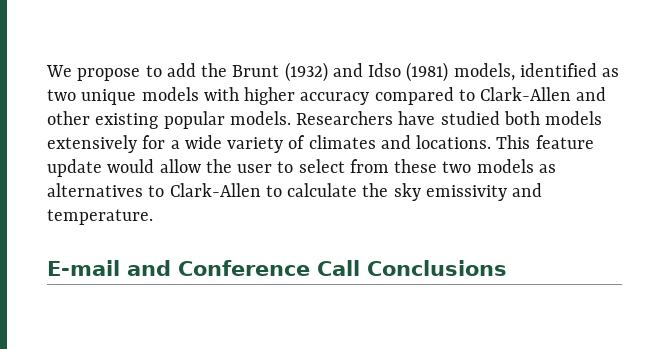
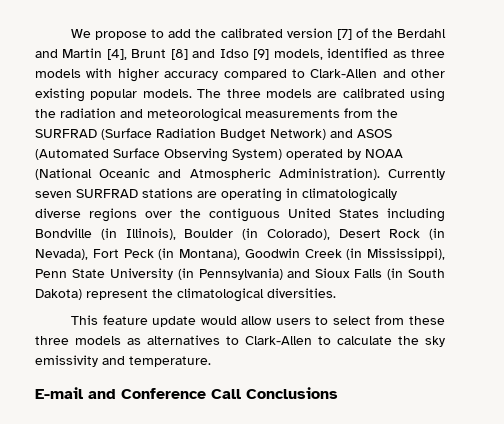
- We propose to add the Brunt (1932) and Idso (1981) models, identified as two unique models with higher accuracy compared to Clark-Allen and other existing popular models.
+ We propose to add the calibrated version [7] of the Berdahl and Martin [4], Brunt [8] and Idso [9] models, identified as three models with higher accuracy compared to Clark-Allen and other existing popular models.
- Researchers have studied both models extensively for a wide variety of climates and locations. This feature update would allow the user to select from these two models as alternatives to Clark-Allen to calculate the sky emissivity and temperature.
+ The three models are calibrated using the radiation and meteorological measurements from the SURFRAD (Surface Radiation Budget Network) and ASOS (Automated Surface Observing System) operated by NOAA (National Oceanic and Atmospheric Administration). Currently seven SURFRAD stations are operating in climatologically diverse regions over the contiguous United States including Bondville (in Illinois), Boulder (in Colorado), Desert Rock (in Nevada), Fort Peck (in Montana), Goodwin Creek (in Mississippi), Penn State University (in Pennsylvania) and Sioux Falls (in South Dakota) represent the climatological diversities.
+ This feature update would allow users to select from these three models as alternatives to Clark-Allen to calculate the sky emissivity and temperature.

